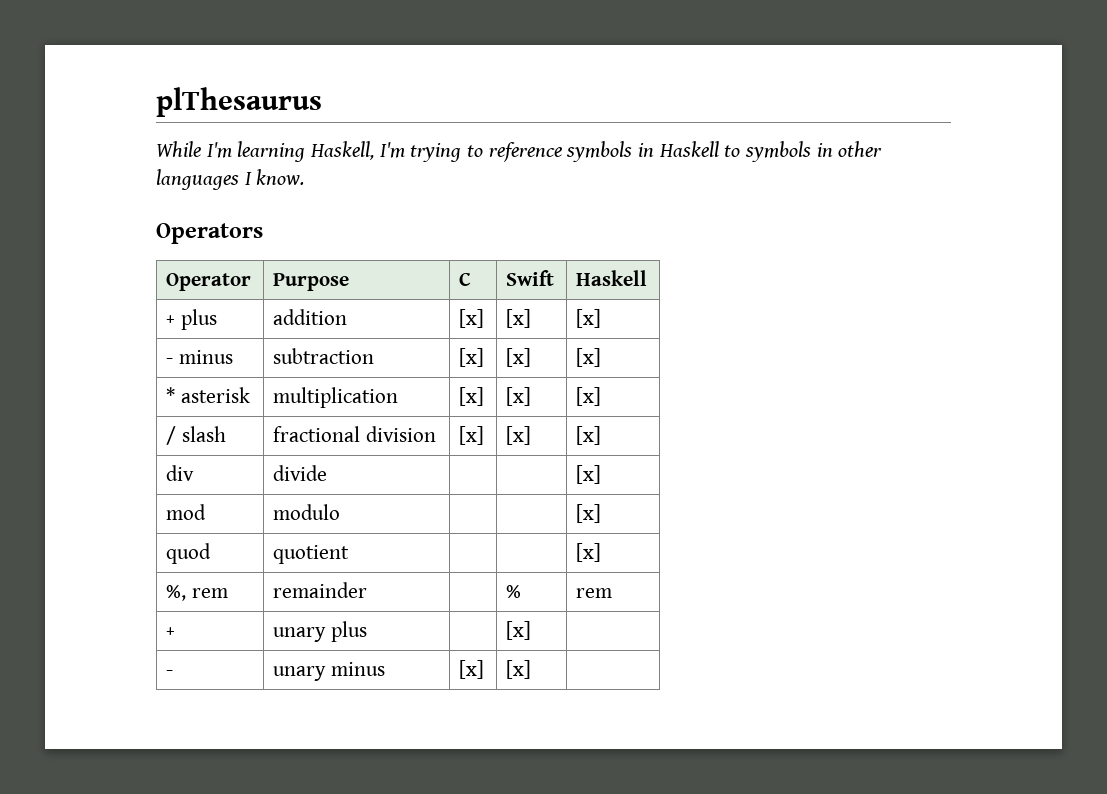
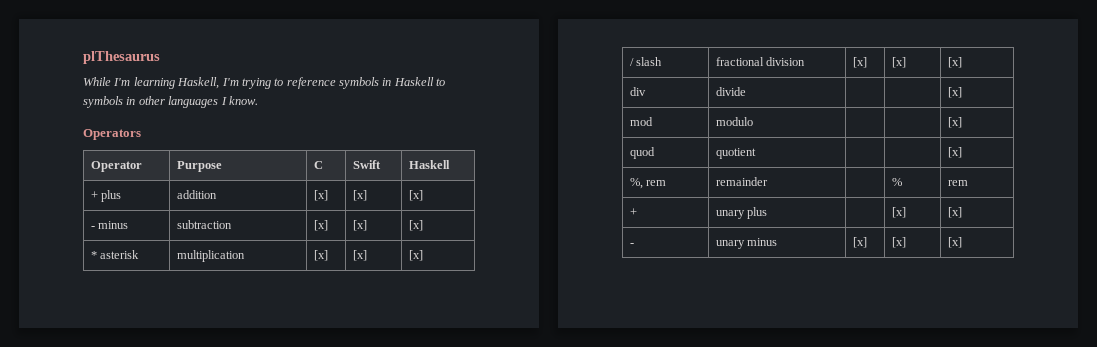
- + | unary plus | | [x] |
+ + | unary plus | | [x] | [x]
- - | unary minus | [x] | [x] |
+ - | unary minus | [x] | [x] | [x]

